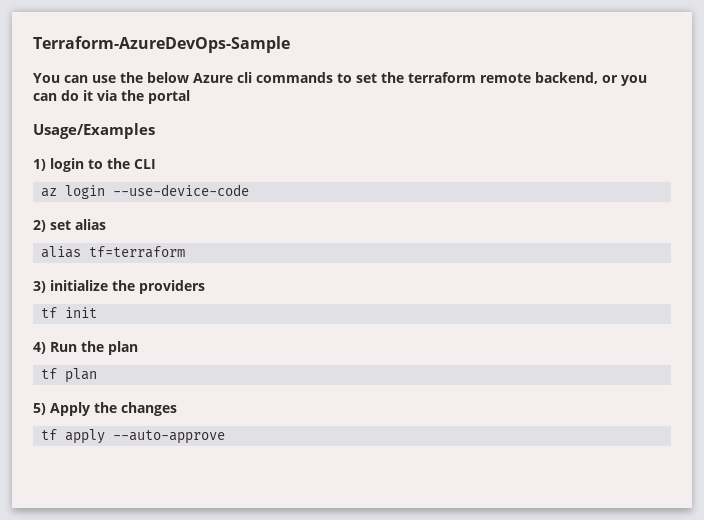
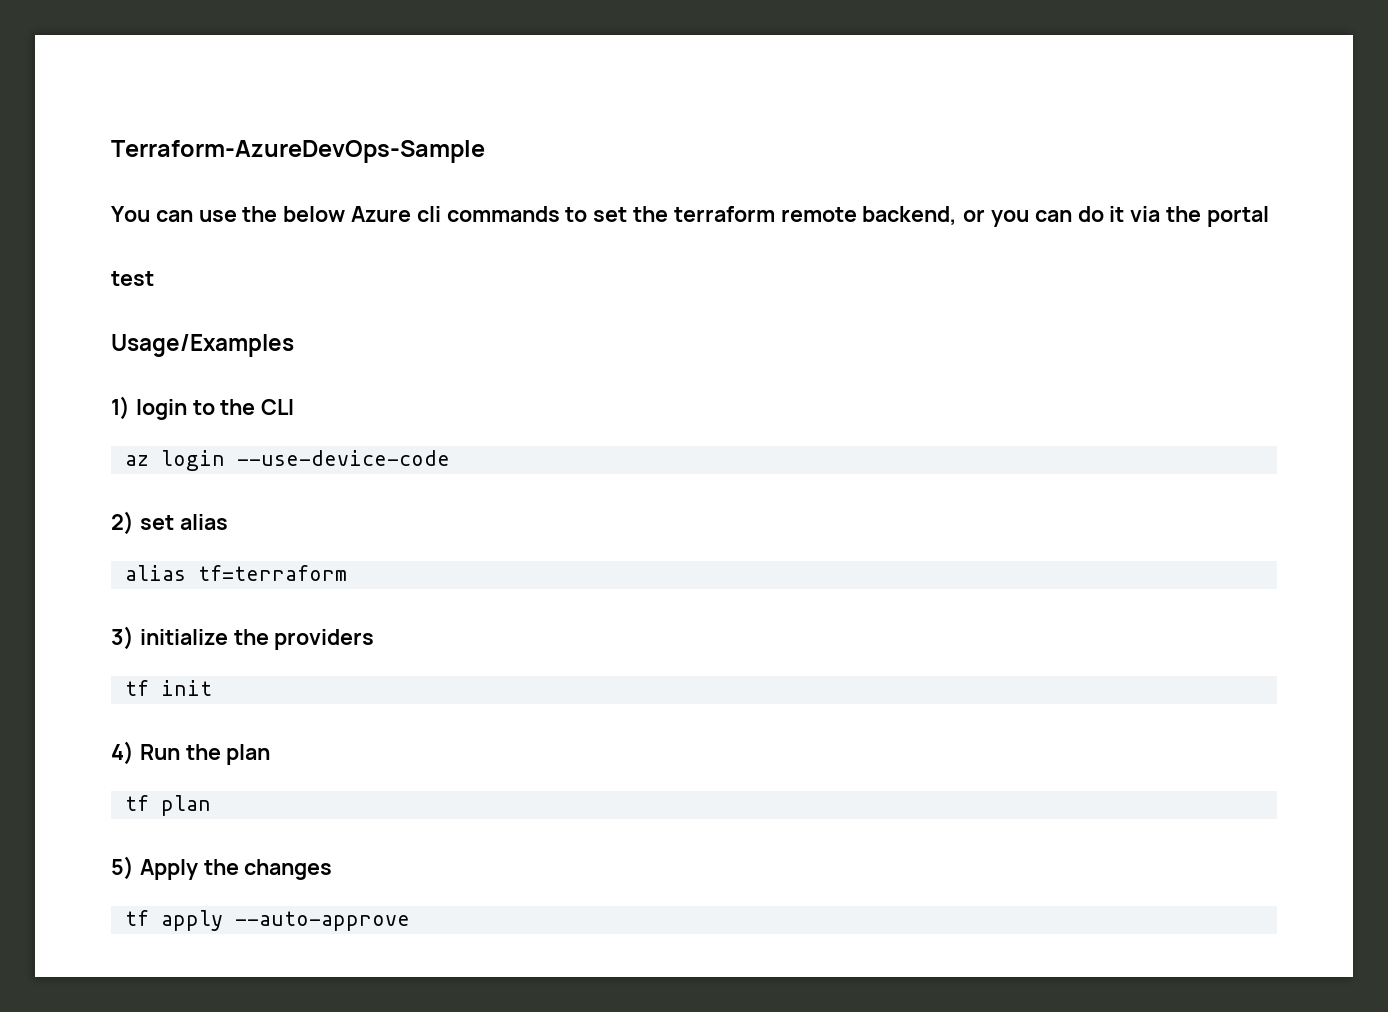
+ test

